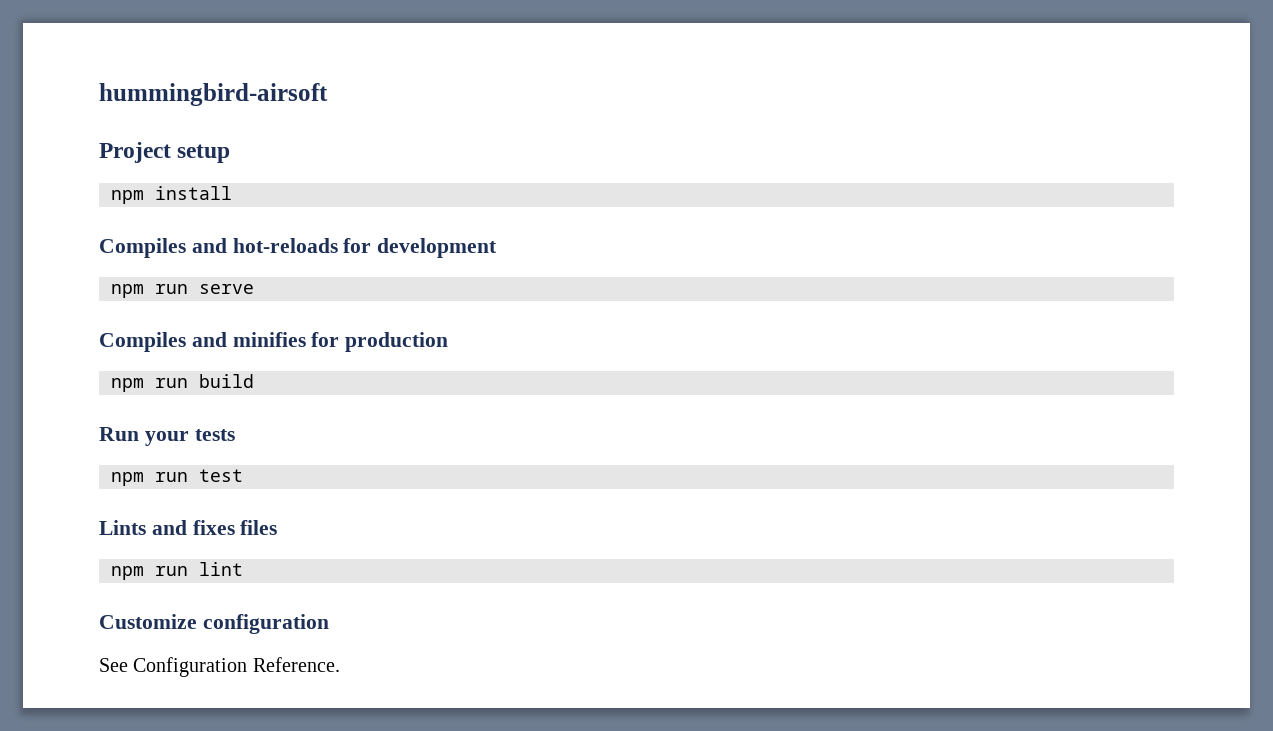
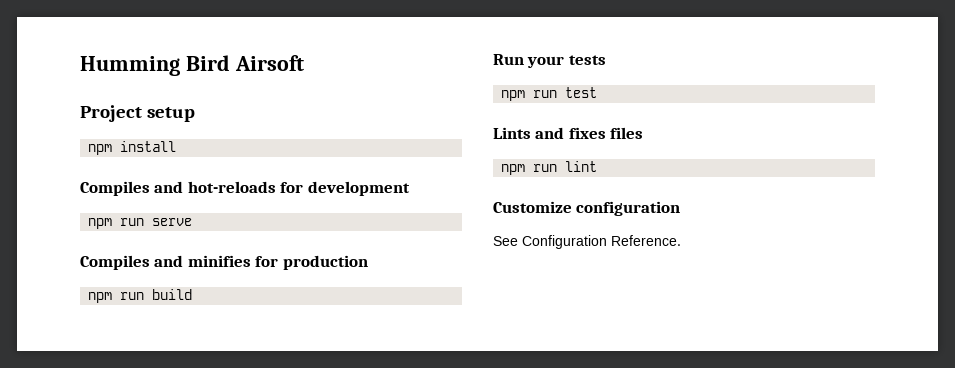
- hummingbird-airsoft
+ Humming Bird Airsoft

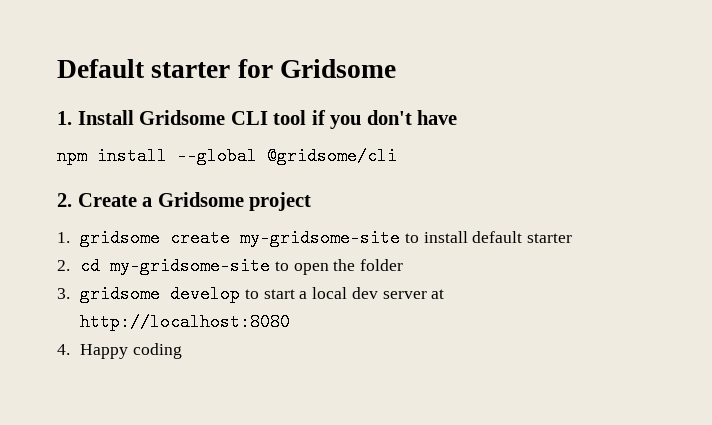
- Humming Bird Airsoft
- Project setup
- npm install
- Compiles and hot-reloads for development
- npm run serve
- Compiles and minifies for production
- npm run build
- Run your tests
- npm run test
- Lints and fixes files
- npm run lint
- Customize configuration
- See Configuration Reference.
+ Default starter for Gridsome
+ 1. Install Gridsome CLI tool if you don't have
+ npm install --global @gridsome/cli
+ 2. Create a Gridsome project
+ 1. gridsome create my-gridsome-site to install default starter
+ 2. cd my-gridsome-site to open the folder
+ 3. gridsome develop to start a local dev server at http://localhost:8080
+ 4. Happy coding

